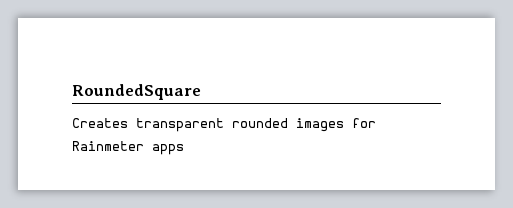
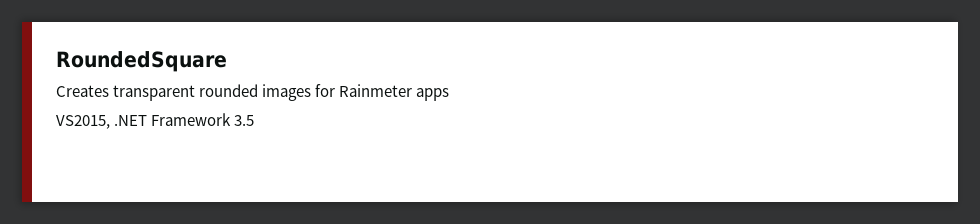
+ VS2015, .NET Framework 3.5

